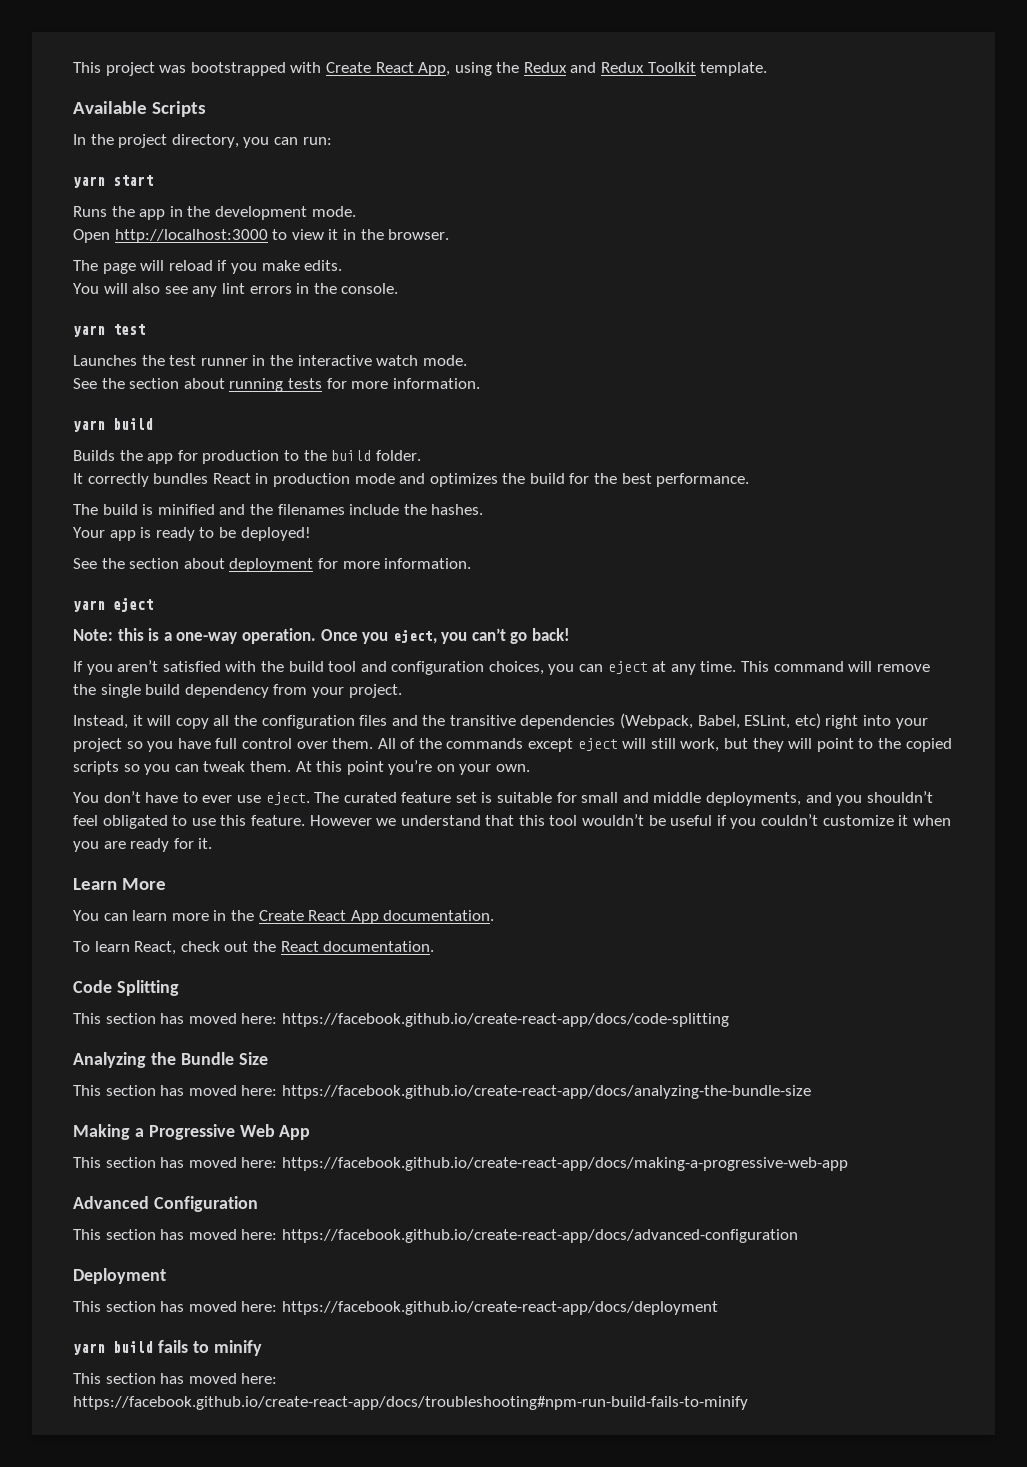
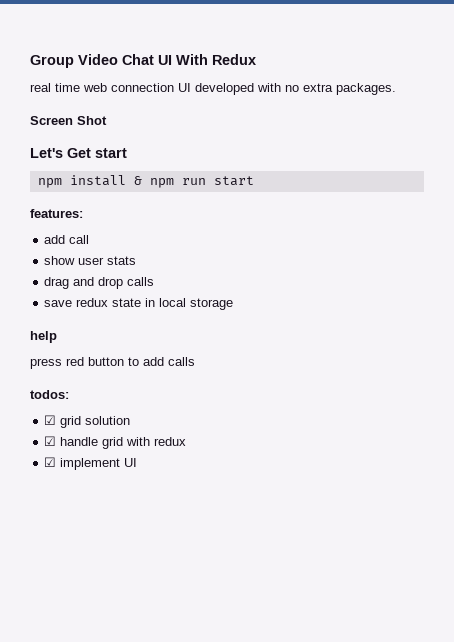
- This project was bootstrapped with Create React App, using the Redux and Redux Toolkit template.
- Available Scripts
- In the project directory, you can run:
- yarn start
- Runs the app in the development mode.
- Open http://localhost:3000 to view it in the browser.
- The page will reload if you make edits.
- You will also see any lint errors in the console.
- yarn test
- Launches the test runner in the interactive watch mode.
- See the section about running tests for more information.
- yarn build
- Builds the app for production to the build folder.
- It correctly bundles React in production mode and optimizes the build for the best performance.
- The build is minified and the filenames include the hashes.
- Your app is ready to be deployed!
- See the section about deployment for more information.
- yarn eject
- Note: this is a one-way operation. Once you eject, you can’t go back!
- If you aren’t satisfied with the build tool and configuration choices, you can eject at any time. This command will remove the single build dependency from your project.
- Instead, it will copy all the configuration files and the transitive dependencies (Webpack, Babel, ESLint, etc) right into your project so you have full control over them. All of the commands except eject will still work, but they will point to the copied scripts so you can tweak them. At this point you’re on your own.
- You don’t have to ever use eject. The curated feature set is suitable for small and middle deployments, and you shouldn’t feel obligated to use this feature. However we understand that this tool wouldn’t be useful if you couldn’t customize it when you are ready for it.
- Learn More
- You can learn more in the Create React App documentation.
- To learn React, check out the React documentation.
- Code Splitting
- This section has moved here: https://facebook.github.io/create-react-app/docs/code-splitting
- Analyzing the Bundle Size
- This section has moved here: https://facebook.github.io/create-react-app/docs/analyzing-the-bundle-size
- Making a Progressive Web App
- This section has moved here: https://facebook.github.io/create-react-app/docs/making-a-progressive-web-app
- Advanced Configuration
- This section has moved here: https://facebook.github.io/create-react-app/docs/advanced-configuration
- Deployment
- This section has moved here: https://facebook.github.io/create-react-app/docs/deployment
- yarn build fails to minify
- This section has moved here: https://facebook.github.io/create-react-app/docs/troubleshooting#npm-run-build-fails-to-minify
+ Group Video Chat UI With Redux
+ real time web connection UI developed with no extra packages.
+ Screen Shot
+ Let's Get start
+ npm install & npm run start
+ features:
+ add call
+ show user stats
+ drag and drop calls
+ save redux state in local storage
+ help
+ press red button to add calls
+ todos:
+ ☑ grid solution
+ ☑ handle grid with redux
+ ☑ implement UI

